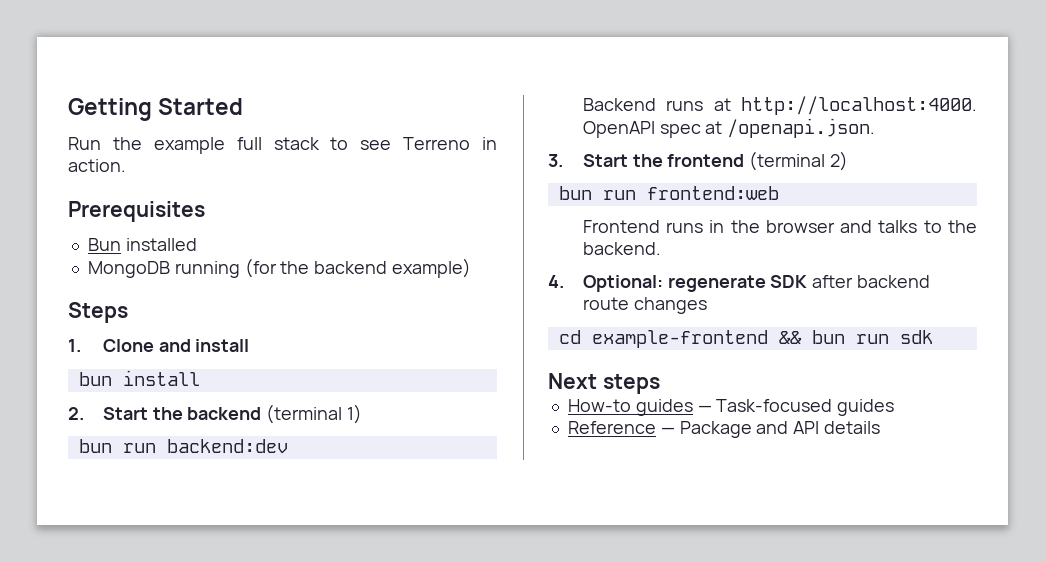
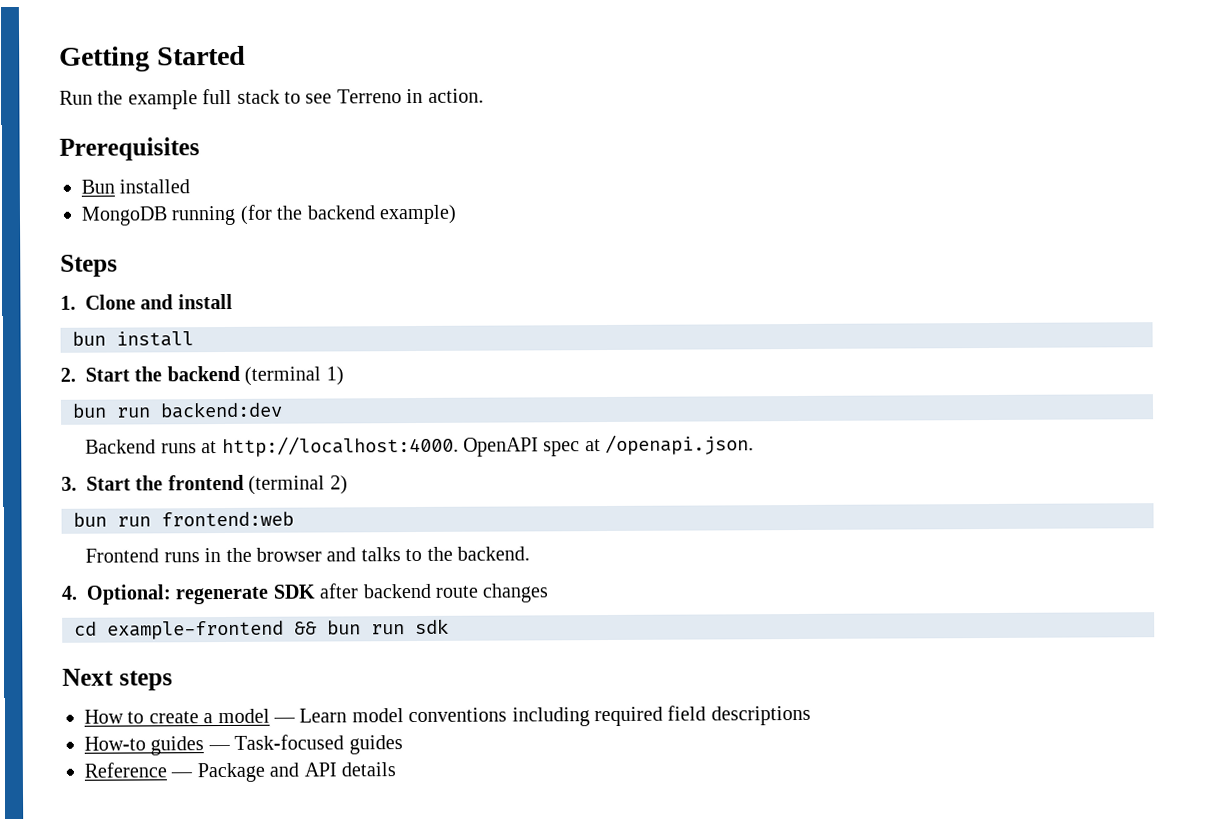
+ How to create a model — Learn model conventions including required field descriptions

